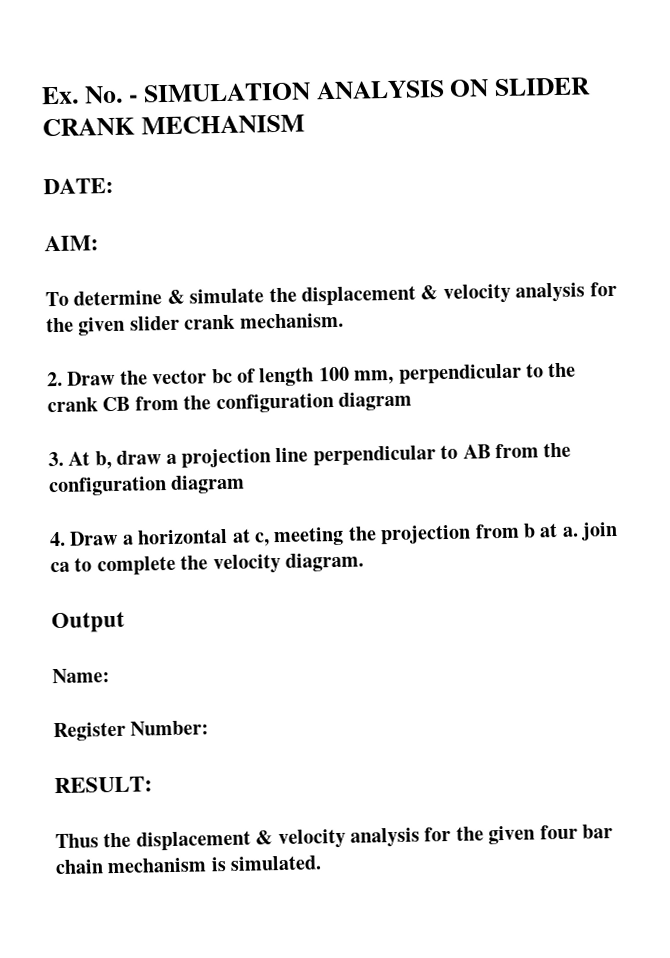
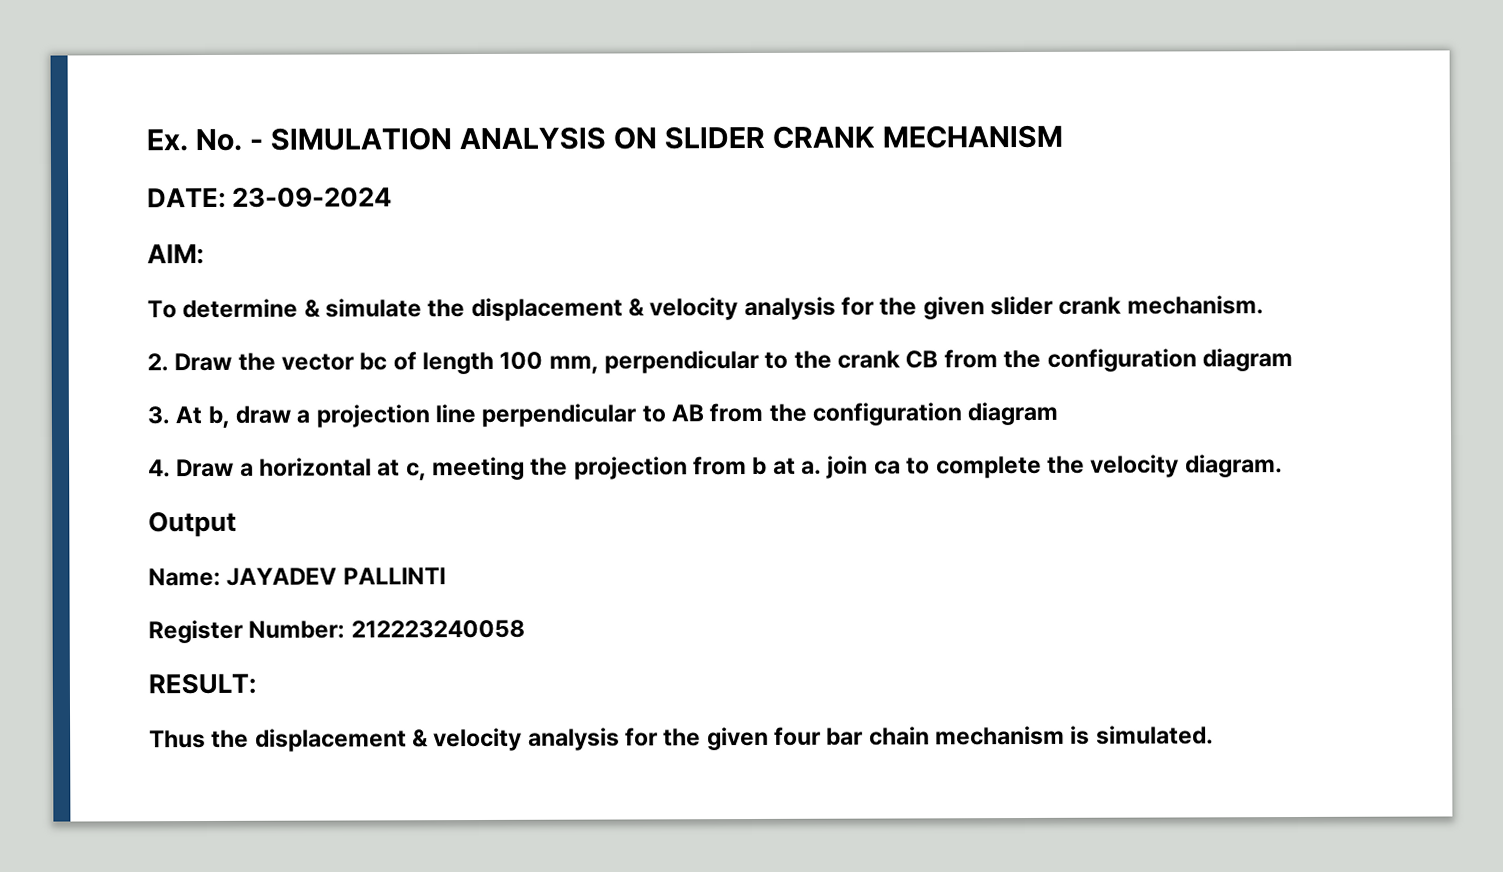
- DATE:
+ DATE: 23-09-2024
- Name:
+ Name: JAYADEV PALLINTI
- Register Number:
+ Register Number: 212223240058

